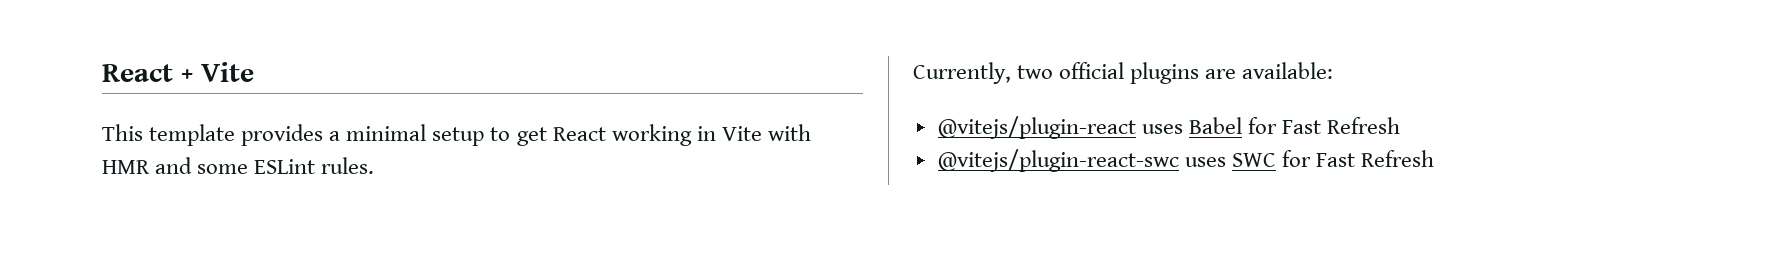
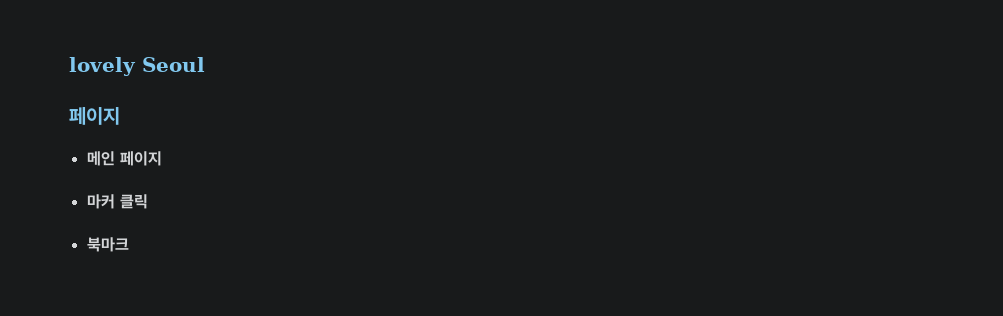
- React + Vite
- This template provides a minimal setup to get React working in Vite with HMR and some ESLint rules.
- Currently, two official plugins are available:
- @vitejs/plugin-react uses Babel for Fast Refresh
- @vitejs/plugin-react-swc uses SWC for Fast Refresh
+ lovely Seoul
+ 페이지
+ 메인 페이지
+ 마커 클릭
+ 북마크

